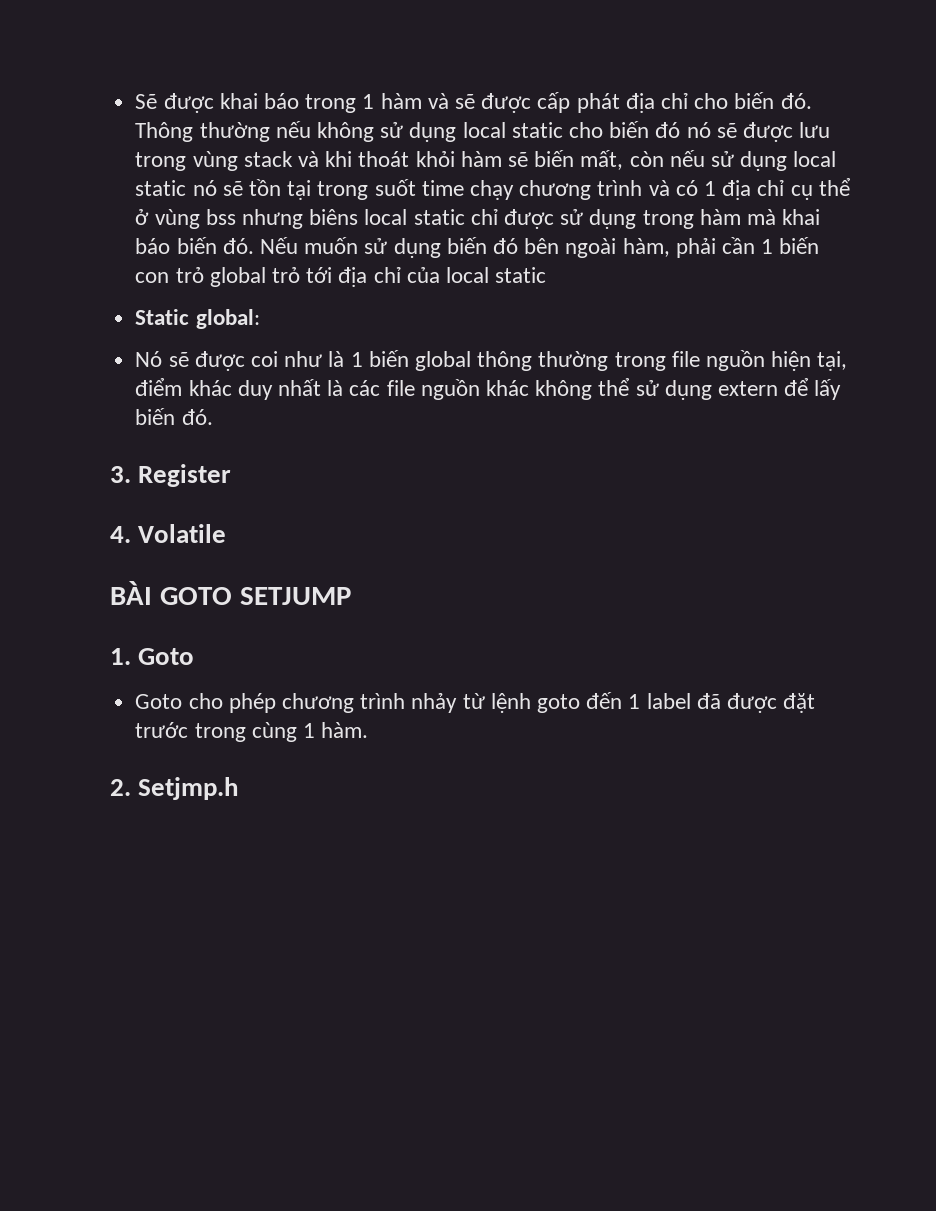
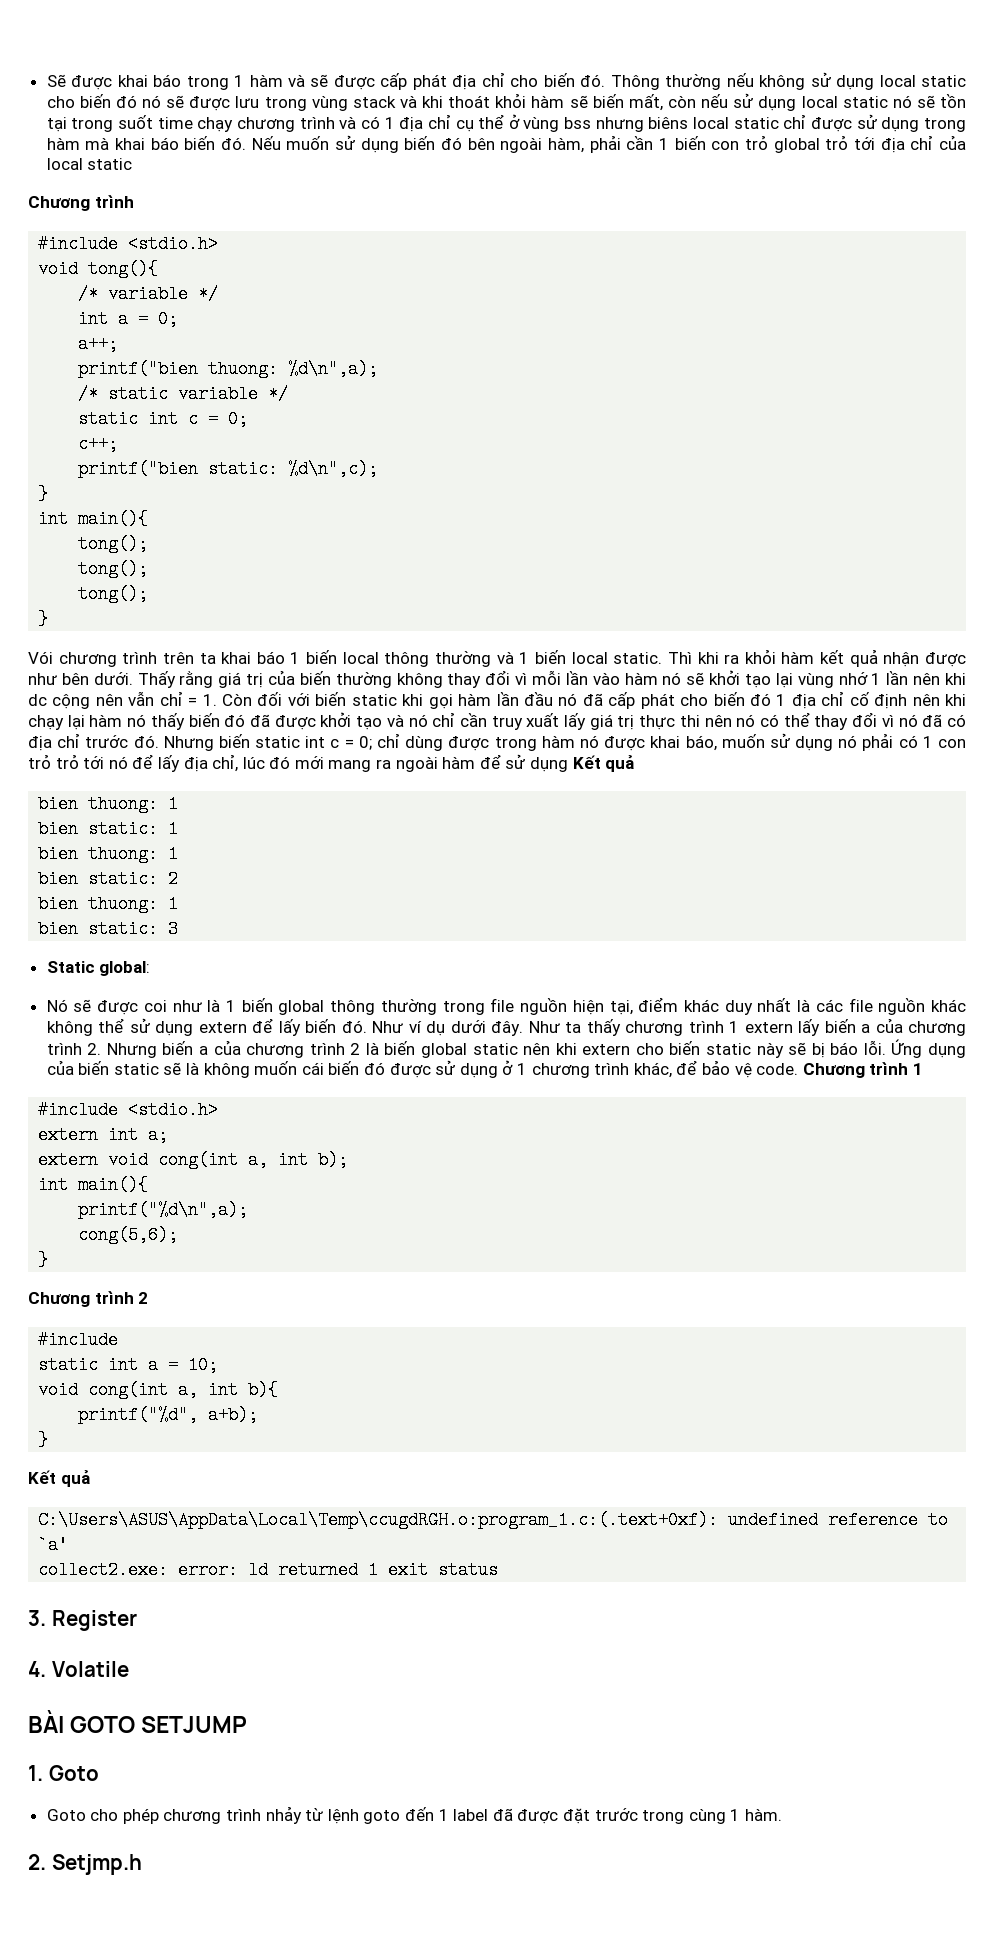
  Nếu muốn sử dụng biến đó bên ngoài hàm, phải cần 1 biến con trỏ global trỏ tới địa chỉ của local static
+ Chương trình
+ #include <stdio.h>
+ void tong(){
+ /* variable */
+ int a = 0;
+ a++;
+ printf("bien thuong: %d\n",a);
+ /* static variable */
+ static int c = 0;
+ c++;
+ printf("bien static: %d\n",c);
+ }
+ int main(){
+ tong();
+ tong();
+ tong();
+ }
+ Vói chương trình trên ta khai báo 1 biến local thông thường và 1 biến local static. Thì khi ra khỏi hàm kết quả nhận được như bên dưới. Thấy rằng giá trị của biến thường không thay đổi vì mỗi lần vào hàm nó sẽ khởi tạo lại vùng nhớ 1 lần nên khi dc cộng nên vẫn chỉ = 1. Còn đối với biến static khi gọi hàm lần đầu nó đã cấp phát cho biến đó 1 địa chỉ cố định nên khi chạy lại hàm nó thấy biến đó đã được khởi tạo và nó chỉ cần truy xuất lấy giá trị thực thi nên nó có thể thay đổi vì nó đã có địa chỉ trước đó. Nhưng biến static int c = 0; chỉ dùng được trong hàm nó được khai báo, muốn sử dụng nó phải có 1 con trỏ trỏ tới nó để lấy địa chỉ, lúc đó mới mang ra ngoài hàm để sử dụng Kết quả
+ bien thuong: 1
+ bien static: 1
+ bien thuong: 1
+ bien static: 2
+ bien thuong: 1
+ bien static: 3
+ Như ví dụ dưới đây. Như ta thấy chương trình 1 extern lấy biến a của chương trình 2. Nhưng biến a của chương trình 2 là biến global static nên khi extern cho biến static này sẽ bị báo lỗi. Ứng dụng của biến static sẽ là không muốn cái biến đó được sử dụng ở 1 chương trình khác, để bảo vệ code. Chương trình 1
+ #include <stdio.h>
+ extern int a;
+ extern void cong(int a, int b);
+ int main(){
+ printf("%d\n",a);
+ cong(5,6);
+ }
+ Chương trình 2
+ #include
+ static int a = 10;
+ void cong(int a, int b){
+ printf("%d", a+b);
+ }
+ Kết quả
+ C:\Users\ASUS\AppData\Local\Temp\ccugdRGH.o:program_1.c:(.text+0xf): undefined reference to `a'
+ collect2.exe: error: ld returned 1 exit status

